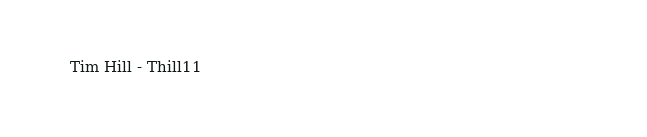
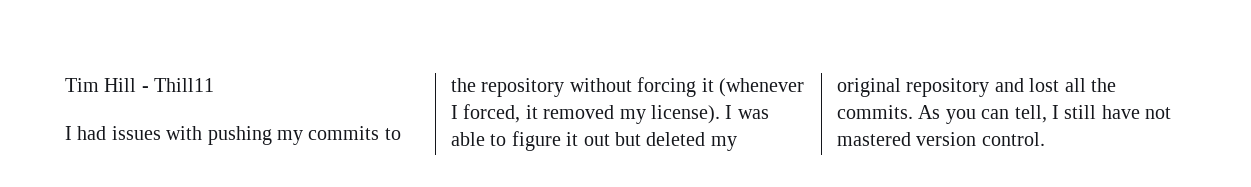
+ I had issues with pushing my commits to the repository without forcing it (whenever I forced, it removed my license). I was able to figure it out but deleted my original repository and lost all the commits. As you can tell, I still have not mastered version control.

